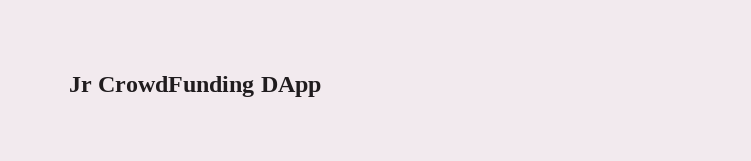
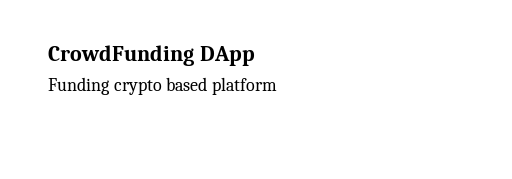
- Jr CrowdFunding DApp
+ CrowdFunding DApp
+ Funding crypto based platform

